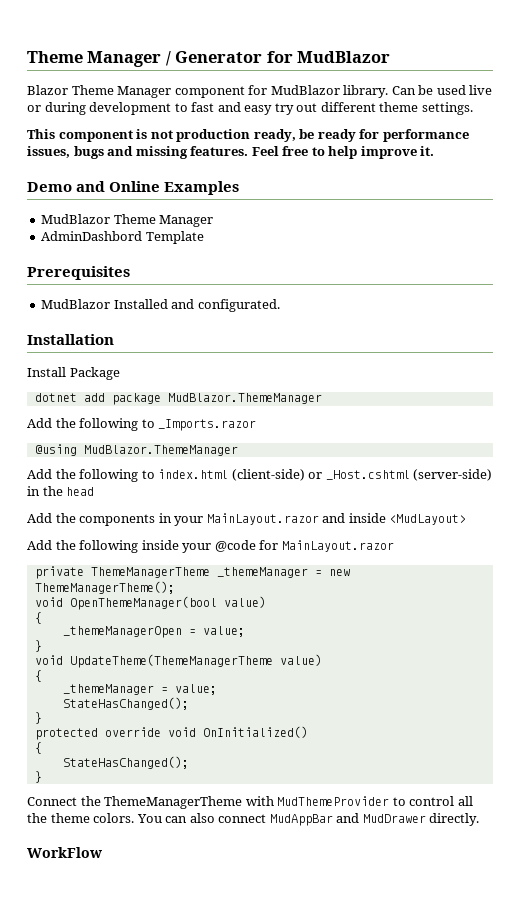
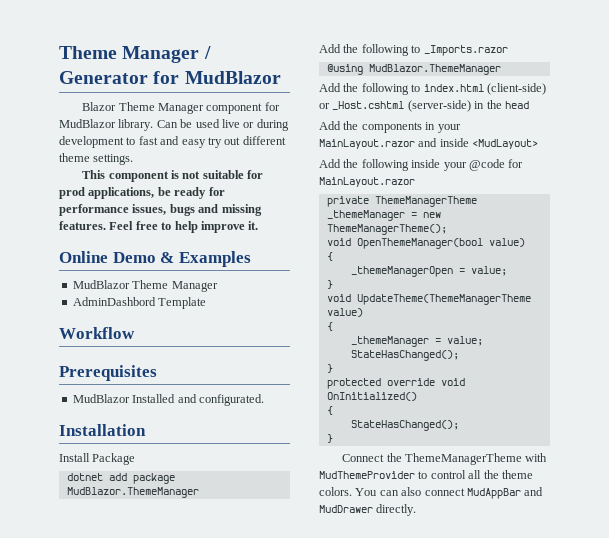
- This component is not production ready, be ready for performance issues, bugs and missing features.
+ This component is not suitable for prod applications, be ready for performance issues, bugs and missing features.
- Demo and Online Examples
+ Online Demo & Examples
+ Workflow
- WorkFlow

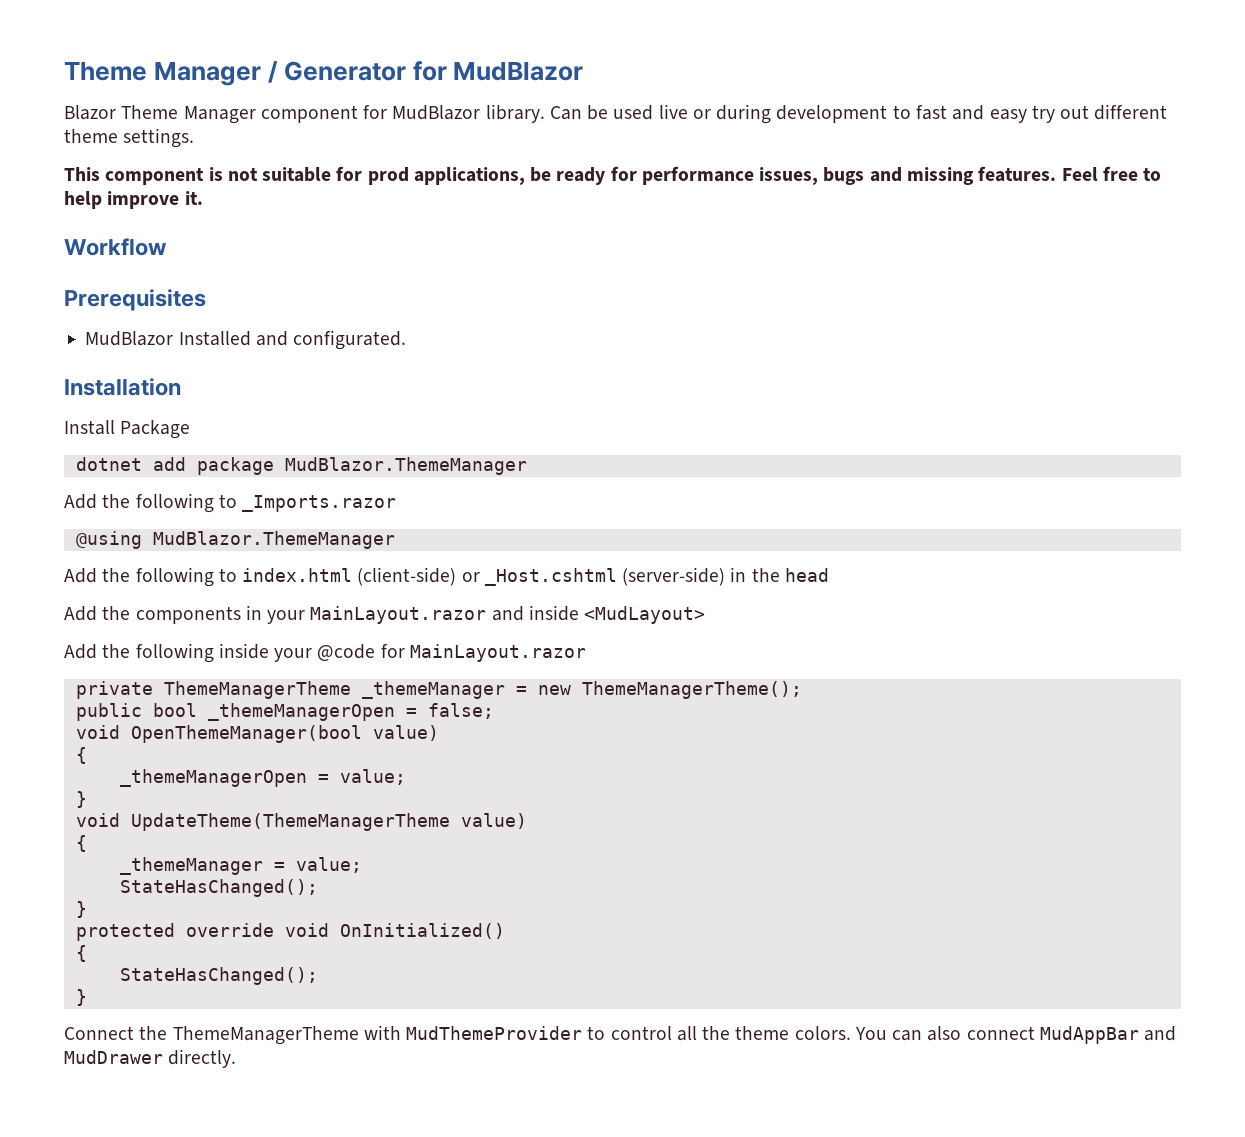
- Online Demo & Examples
- MudBlazor Theme Manager
- AdminDashbord Template
+ public bool _themeManagerOpen = false;

